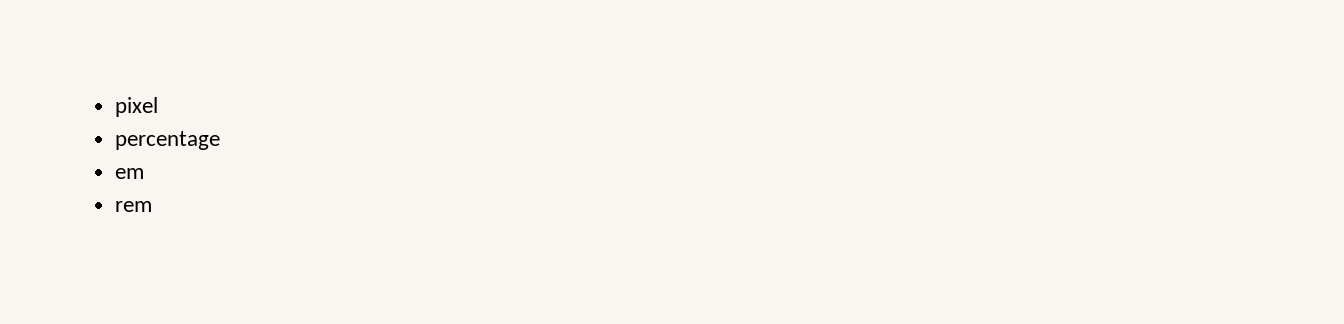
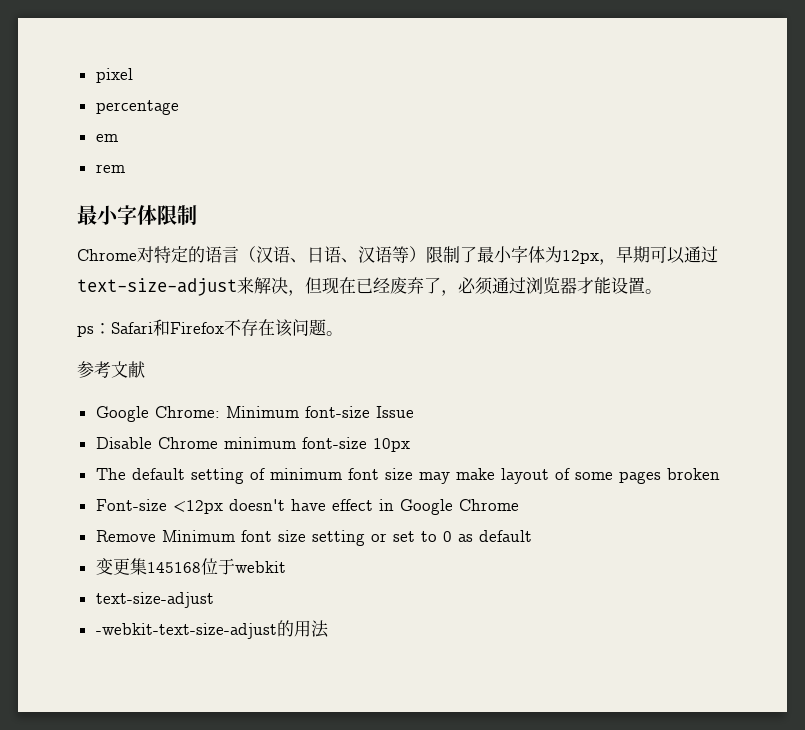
+ 最小字体限制
+ Chrome对特定的语言（汉语、日语、汉语等）限制了最小字体为12px，早期可以通过text-size-adjust来解决，但现在已经废弃了，必须通过浏览器才能设置。
+ ps：Safari和Firefox不存在该问题。
+ 参考文献
+ Google Chrome: Minimum font-size Issue
+ Disable Chrome minimum font-size 10px
+ The default setting of minimum font size may make layout of some pages broken
+ Font-size <12px doesn't have effect in Google Chrome
+ Remove Minimum font size setting or set to 0 as default
+ 变更集145168位于webkit
+ text-size-adjust
+ -webkit-text-size-adjust的用法

